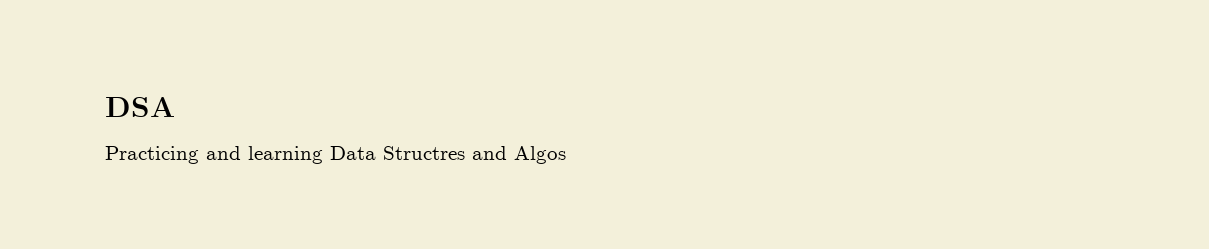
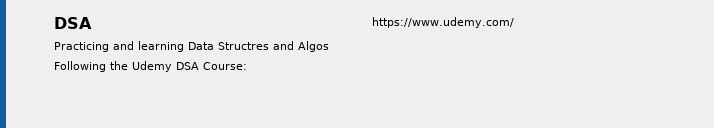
+ Following the Udemy DSA Course: https://www.udemy.com/

